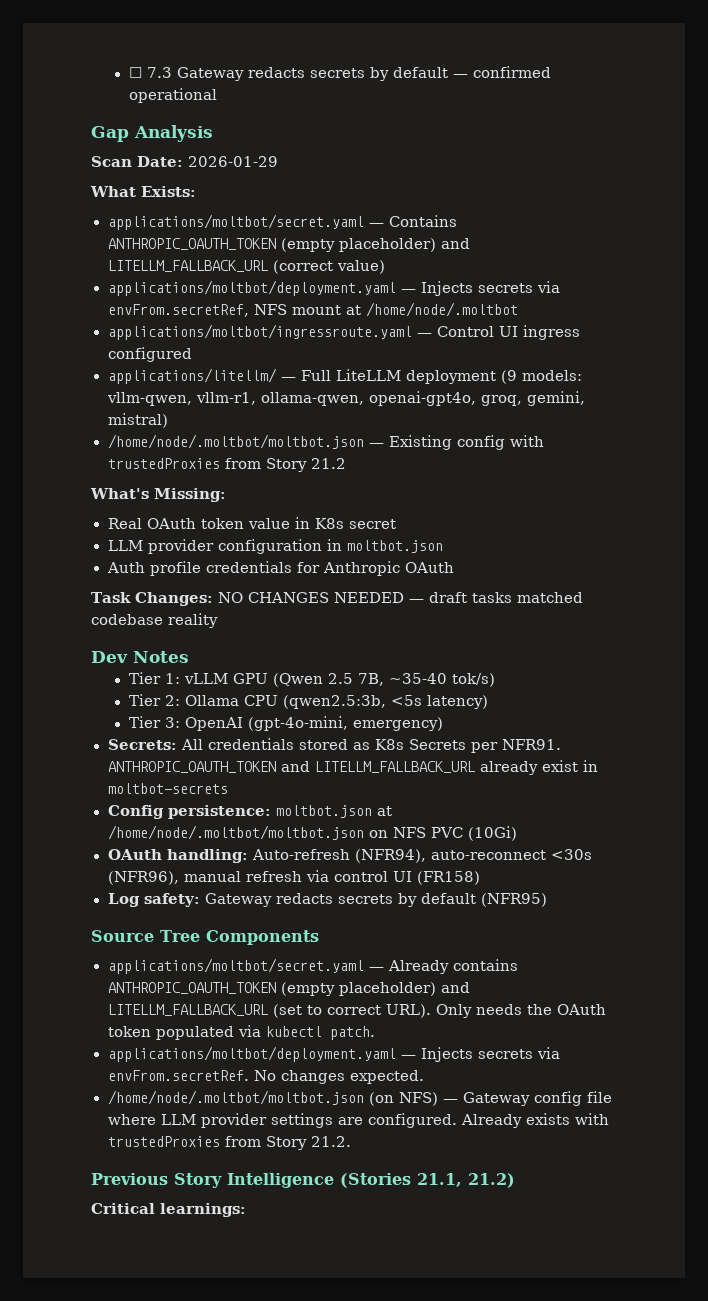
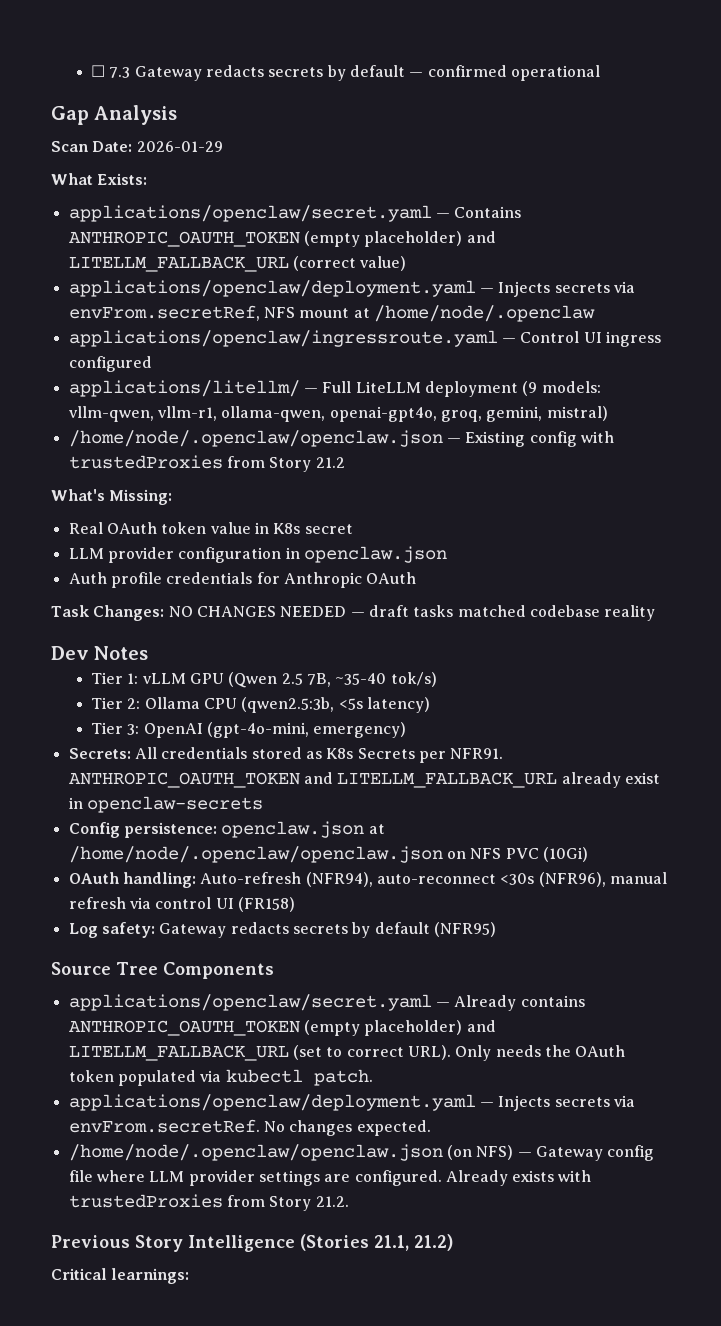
- applications/moltbot/secret.yaml — Contains ANTHROPIC_OAUTH_TOKEN (empty placeholder) and LITELLM_FALLBACK_URL (correct value)
+ applications/openclaw/secret.yaml — Contains ANTHROPIC_OAUTH_TOKEN (empty placeholder) and LITELLM_FALLBACK_URL (correct value)
- applications/moltbot/deployment.yaml — Injects secrets via envFrom.secretRef, NFS mount at /home/node/.moltbot
- applications/moltbot/ingressroute.yaml — Control UI ingress configured
+ applications/openclaw/deployment.yaml — Injects secrets via envFrom.secretRef, NFS mount at /home/node/.openclaw
+ applications/openclaw/ingressroute.yaml — Control UI ingress configured
- /home/node/.moltbot/moltbot.json — Existing config with trustedProxies from Story 21.2
+ /home/node/.openclaw/openclaw.json — Existing config with trustedProxies from Story 21.2
- LLM provider configuration in moltbot.json
+ LLM provider configuration in openclaw.json
- ANTHROPIC_OAUTH_TOKEN and LITELLM_FALLBACK_URL already exist in moltbot-secrets
+ ANTHROPIC_OAUTH_TOKEN and LITELLM_FALLBACK_URL already exist in openclaw-secrets
- Config persistence: moltbot.json at /home/node/.moltbot/moltbot.json on NFS PVC (10Gi)
+ Config persistence: openclaw.json at /home/node/.openclaw/openclaw.json on NFS PVC (10Gi)
- applications/moltbot/secret.yaml — Already contains ANTHROPIC_OAUTH_TOKEN (empty placeholder) and LITELLM_FALLBACK_URL (set to correct URL).
+ applications/openclaw/secret.yaml — Already contains ANTHROPIC_OAUTH_TOKEN (empty placeholder) and LITELLM_FALLBACK_URL (set to correct URL).
- applications/moltbot/deployment.yaml — Injects secrets via envFrom.secretRef. No changes expected.
+ applications/openclaw/deployment.yaml — Injects secrets via envFrom.secretRef. No changes expected.
- /home/node/.moltbot/moltbot.json (on NFS) — Gateway config file where LLM provider settings are configured.
+ /home/node/.openclaw/openclaw.json (on NFS) — Gateway config file where LLM provider settings are configured.

